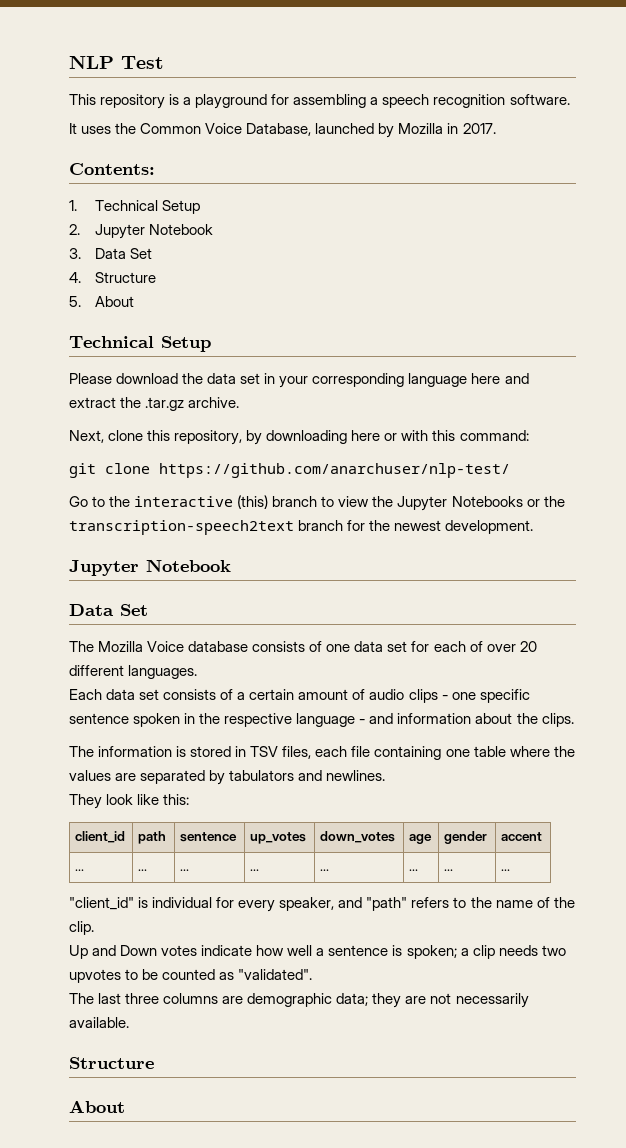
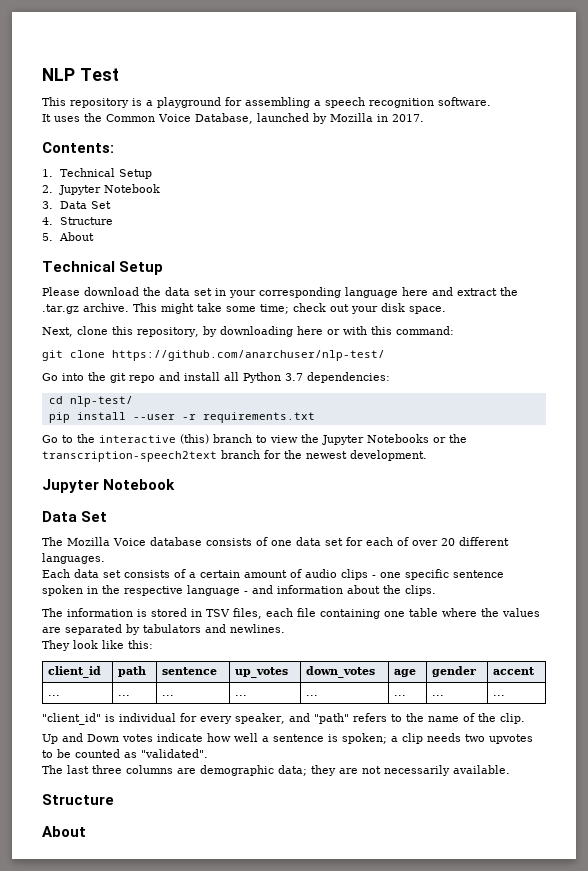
+ This might take some time; check out your disk space.
+ Go into the git repo and install all Python 3.7 dependencies:
+ cd nlp-test/
+ pip install --user -r requirements.txt

